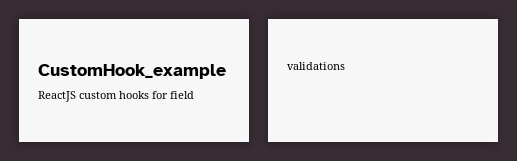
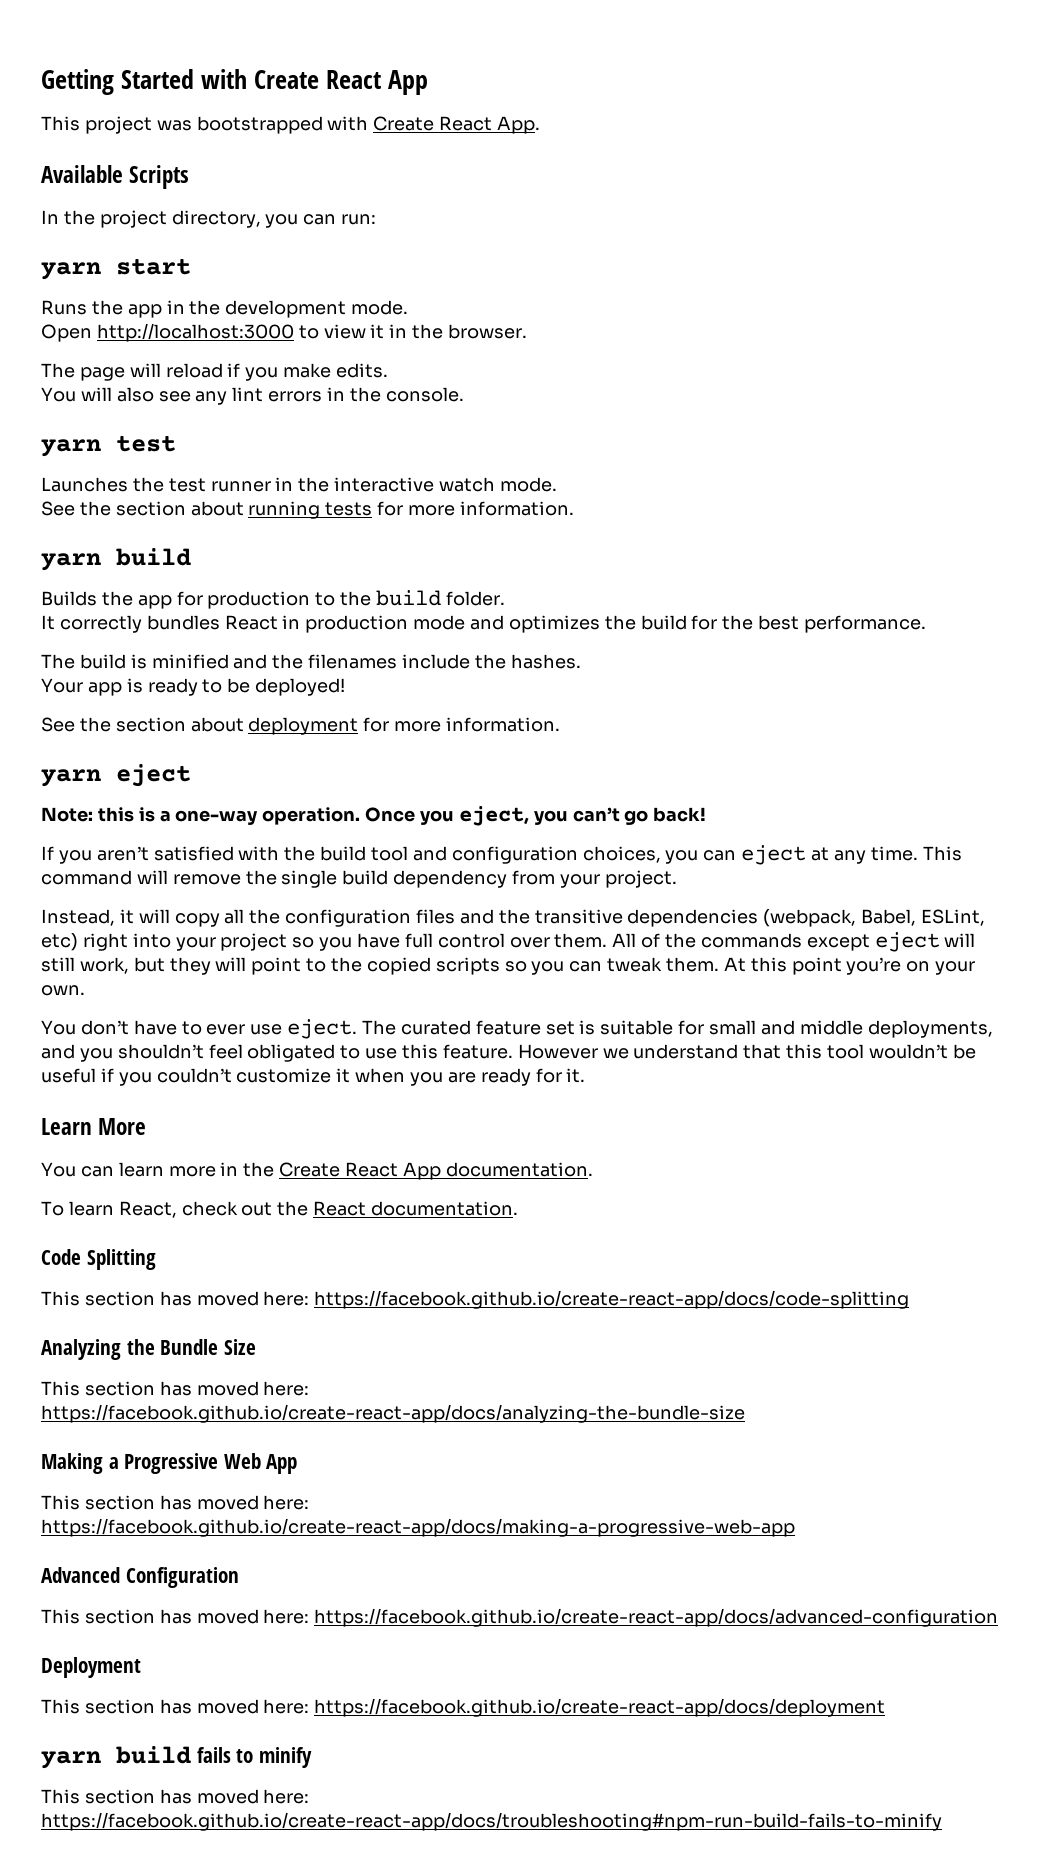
- CustomHook_example
- ReactJS custom hooks for field validations
+ Getting Started with Create React App
+ This project was bootstrapped with Create React App.
+ Available Scripts
+ In the project directory, you can run:
+ yarn start
+ Runs the app in the development mode.
+ Open http://localhost:3000 to view it in the browser.
+ The page will reload if you make edits.
+ You will also see any lint errors in the console.
+ yarn test
+ Launches the test runner in the interactive watch mode.
+ See the section about running tests for more information.
+ yarn build
+ Builds the app for production to the build folder.
+ It correctly bundles React in production mode and optimizes the build for the best performance.
+ The build is minified and the filenames include the hashes.
+ Your app is ready to be deployed!
+ See the section about deployment for more information.
+ yarn eject
+ Note: this is a one-way operation. Once you eject, you can’t go back!
+ If you aren’t satisfied with the build tool and configuration choices, you can eject at any time. This command will remove the single build dependency from your project.
+ Instead, it will copy all the configuration files and the transitive dependencies (webpack, Babel, ESLint, etc) right into your project so you have full control over them. All of the commands except eject will still work, but they will point to the copied scripts so you can tweak them. At this point you’re on your own.
+ You don’t have to ever use eject. The curated feature set is suitable for small and middle deployments, and you shouldn’t feel obligated to use this feature. However we understand that this tool wouldn’t be useful if you couldn’t customize it when you are ready for it.
+ Learn More
+ You can learn more in the Create React App documentation.
+ To learn React, check out the React documentation.
+ Code Splitting
+ This section has moved here: https://facebook.github.io/create-react-app/docs/code-splitting
+ Analyzing the Bundle Size
+ This section has moved here: https://facebook.github.io/create-react-app/docs/analyzing-the-bundle-size
+ Making a Progressive Web App
+ This section has moved here: https://facebook.github.io/create-react-app/docs/making-a-progressive-web-app
+ Advanced Configuration
+ This section has moved here: https://facebook.github.io/create-react-app/docs/advanced-configuration
+ Deployment
+ This section has moved here: https://facebook.github.io/create-react-app/docs/deployment
+ yarn build fails to minify
+ This section has moved here: https://facebook.github.io/create-react-app/docs/troubleshooting#npm-run-build-fails-to-minify

